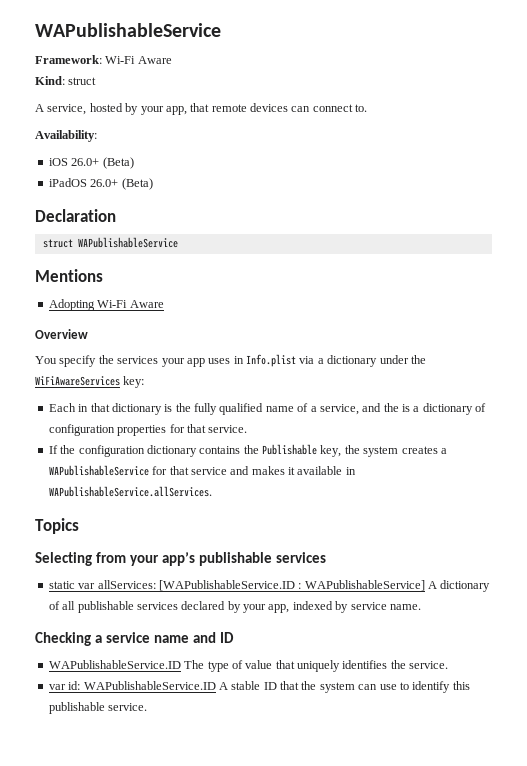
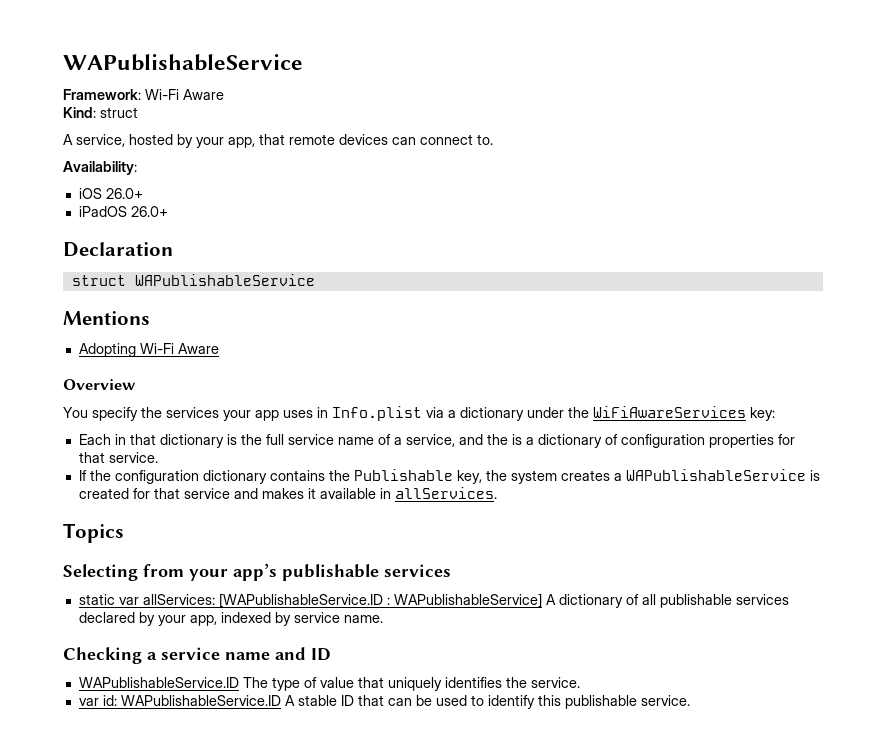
- iOS 26.0+ (Beta)
+ iOS 26.0+
- iPadOS 26.0+ (Beta)
+ iPadOS 26.0+
- Each in that dictionary is the fully qualified name of a service, and the is a dictionary of configuration properties for that service.
+ Each in that dictionary is the full service name of a service, and the is a dictionary of configuration properties for that service.
- If the configuration dictionary contains the Publishable key, the system creates a WAPublishableService for that service and makes it available in WAPublishableService.allServices.
+ If the configuration dictionary contains the Publishable key, the system creates a WAPublishableService is created for that service and makes it available in allServices.
- var id: WAPublishableService.ID A stable ID that the system can use to identify this publishable service.
+ var id: WAPublishableService.ID A stable ID that can be used to identify this publishable service.

